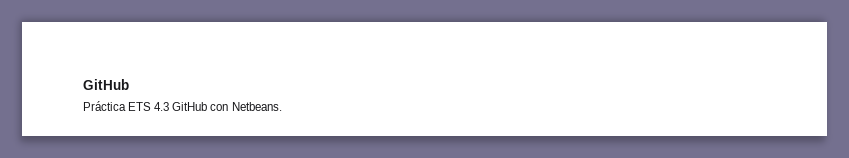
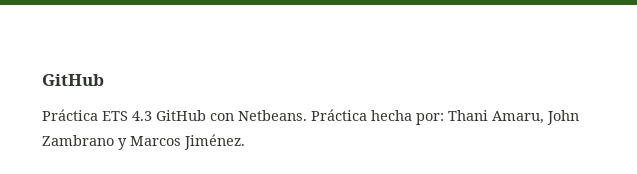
+ Práctica hecha por: Thani Amaru, John Zambrano y Marcos Jiménez.

